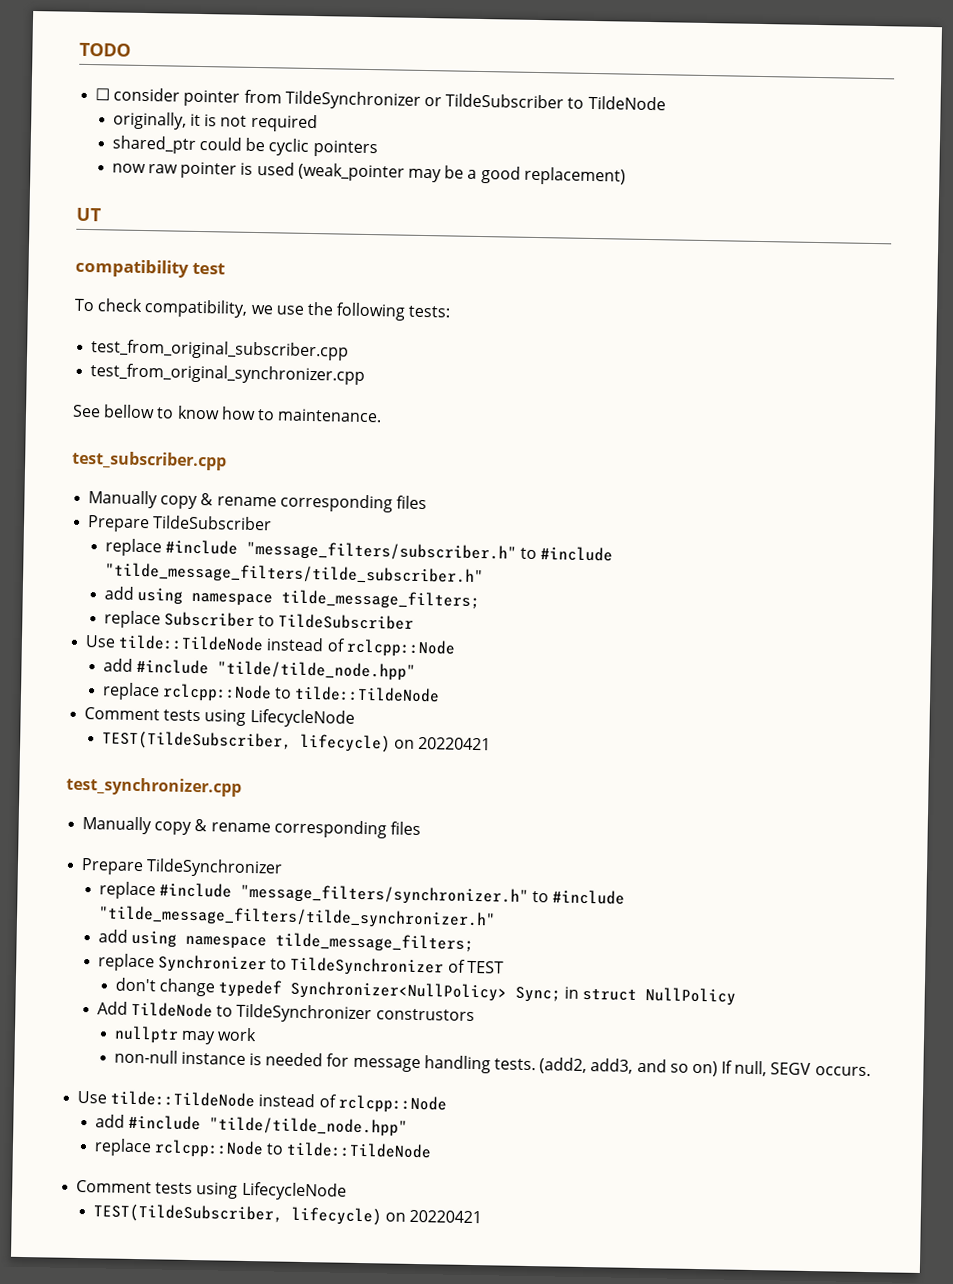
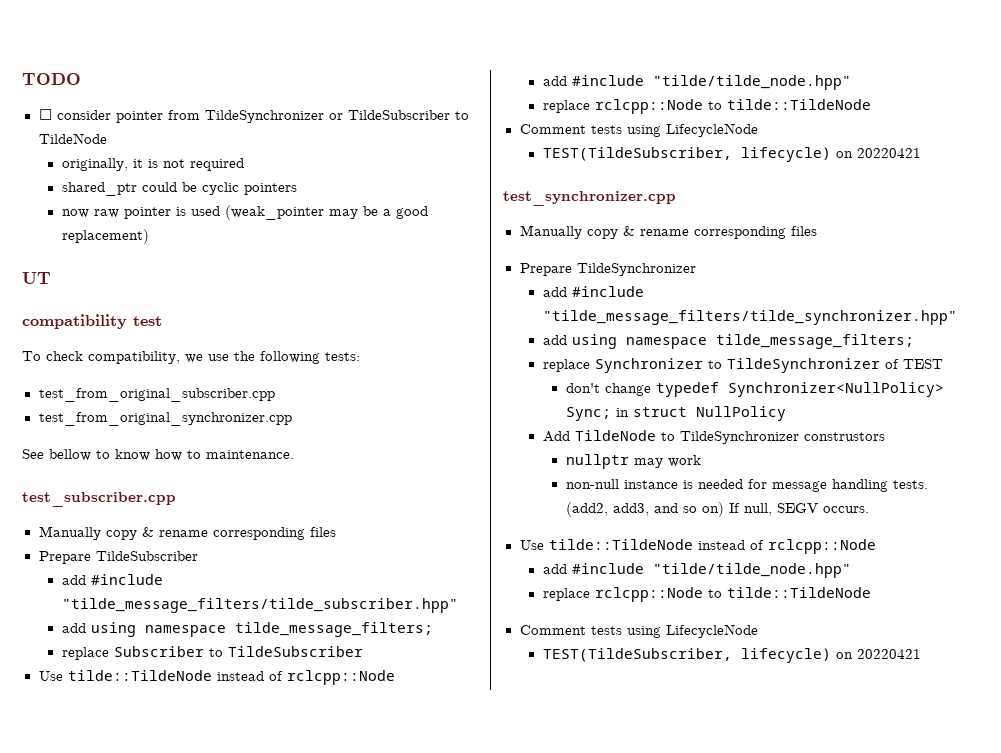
- replace #include "message_filters/subscriber.h" to #include "tilde_message_filters/tilde_subscriber.h"
+ add #include "tilde_message_filters/tilde_subscriber.hpp"
- replace #include "message_filters/synchronizer.h" to #include "tilde_message_filters/tilde_synchronizer.h"
+ add #include "tilde_message_filters/tilde_synchronizer.hpp"

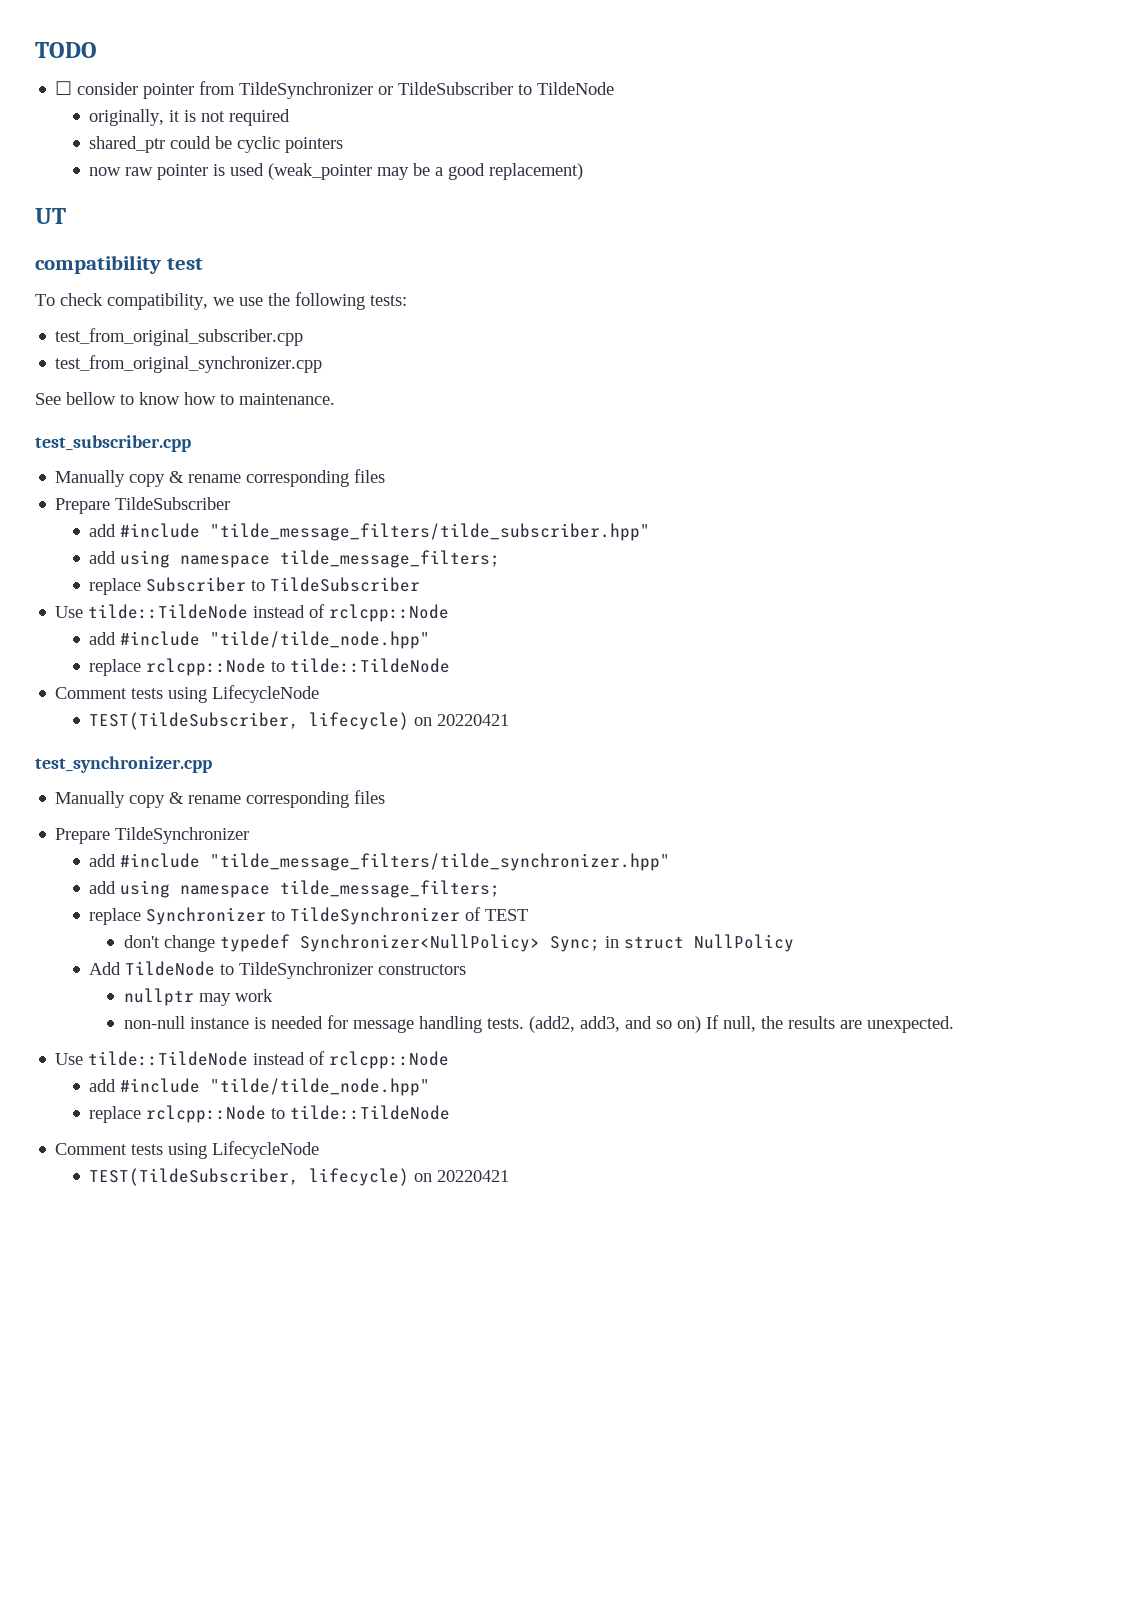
- Add TildeNode to TildeSynchronizer construstors
+ Add TildeNode to TildeSynchronizer constructors
- (add2, add3, and so on) If null, SEGV occurs.
+ (add2, add3, and so on) If null, the results are unexpected.

